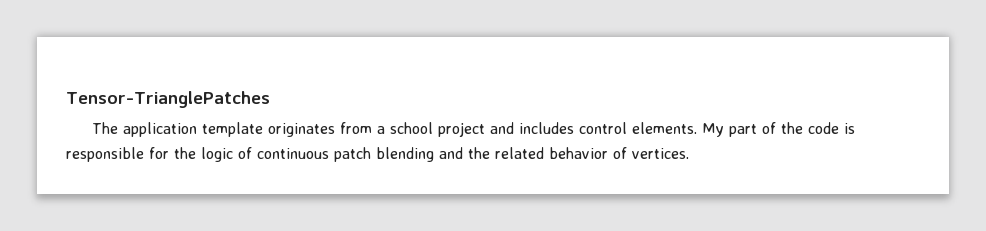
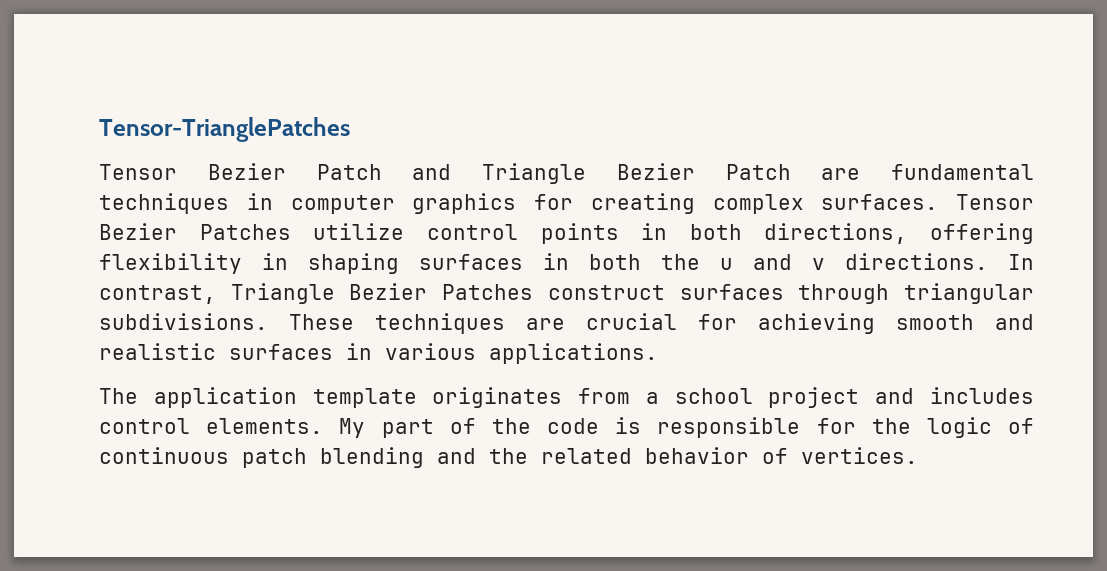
+ Tensor Bezier Patch and Triangle Bezier Patch are fundamental techniques in computer graphics for creating complex surfaces. Tensor Bezier Patches utilize control points in both directions, offering flexibility in shaping surfaces in both the u and v directions. In contrast, Triangle Bezier Patches construct surfaces through triangular subdivisions. These techniques are crucial for achieving smooth and realistic surfaces in various applications.

